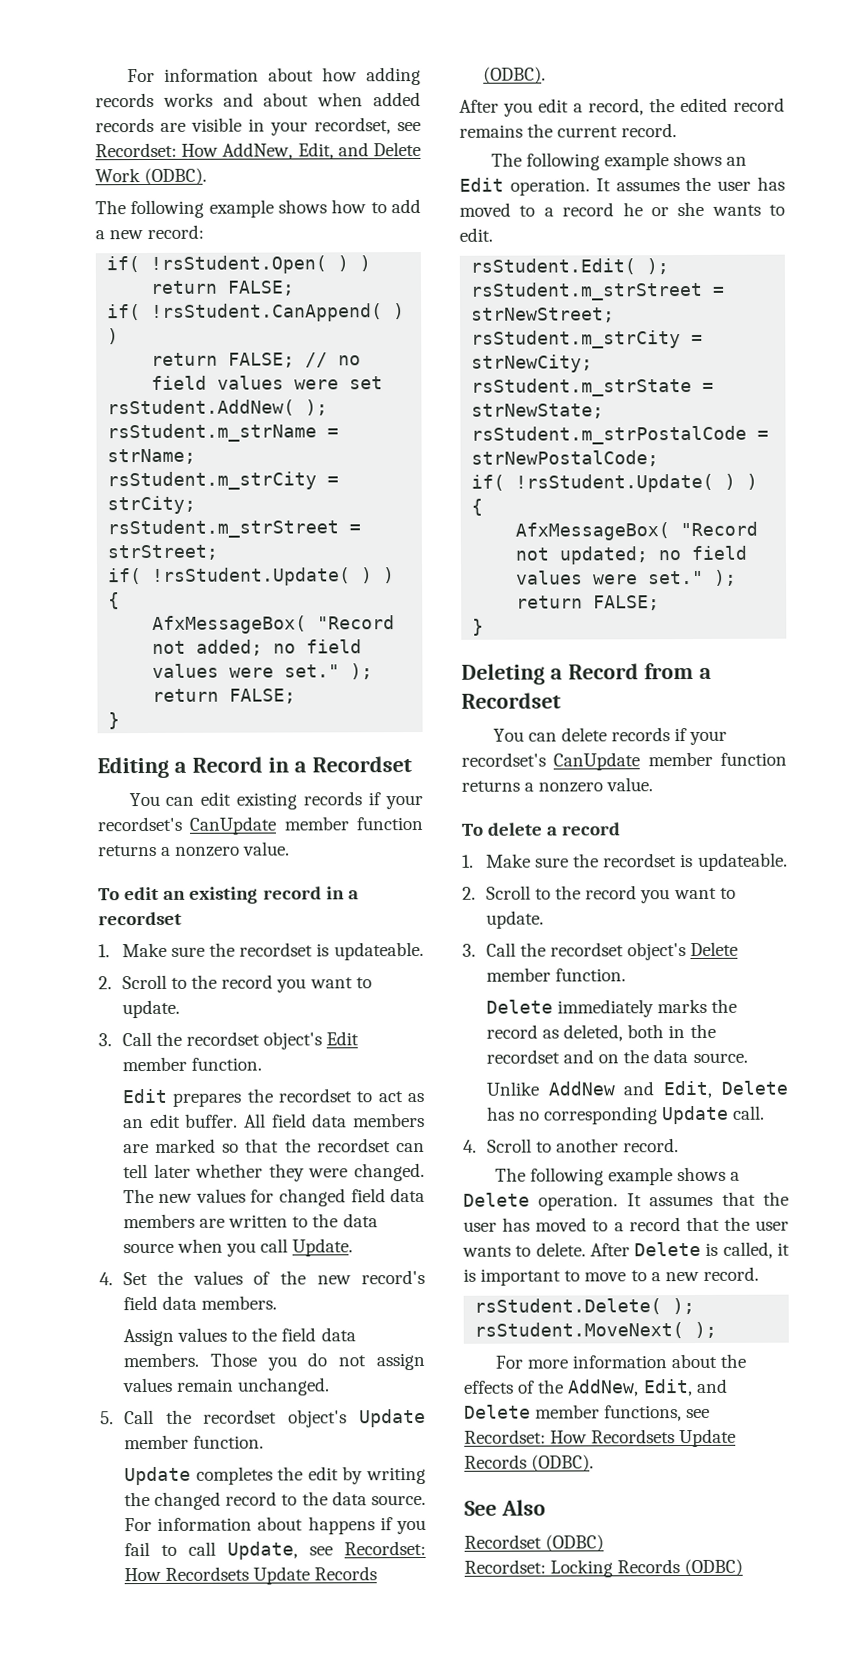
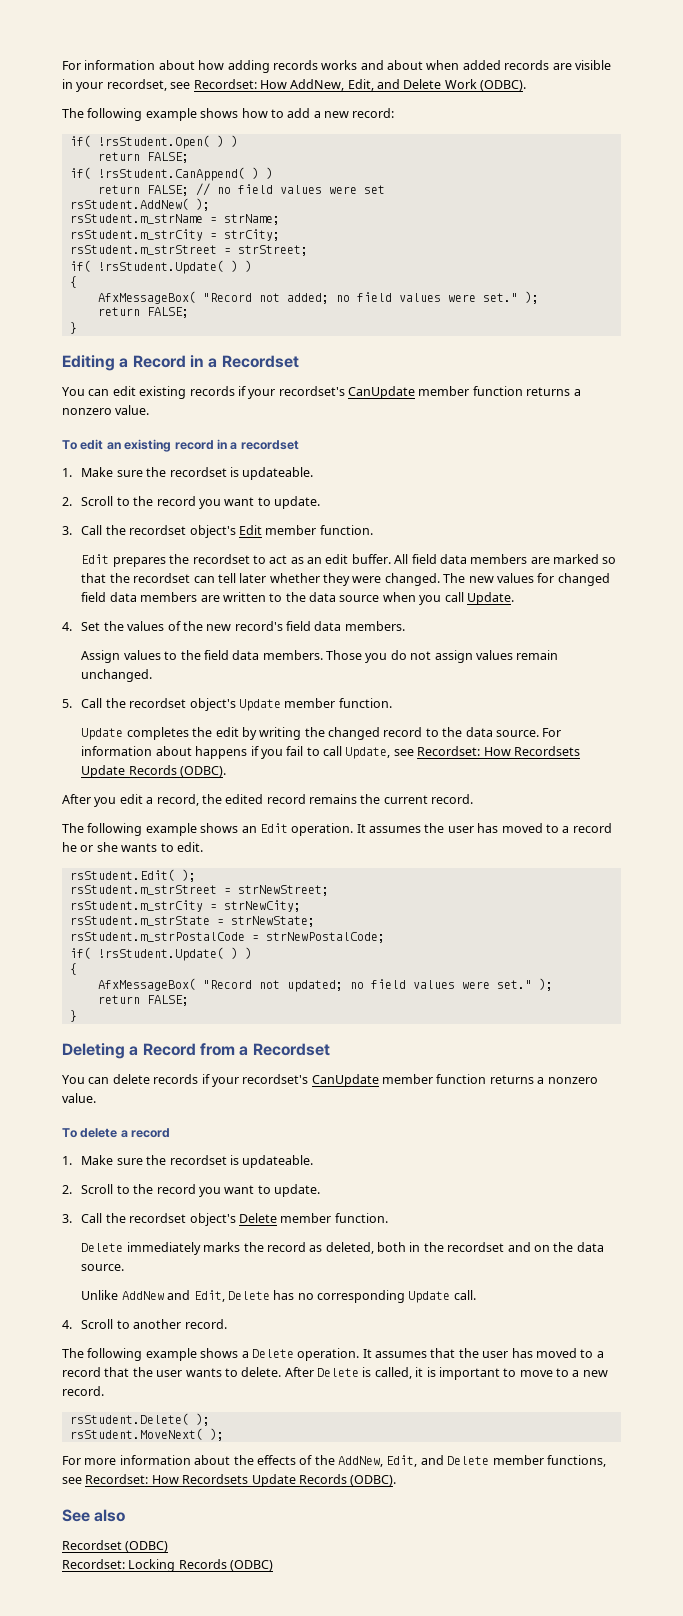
- See Also
+ See also

